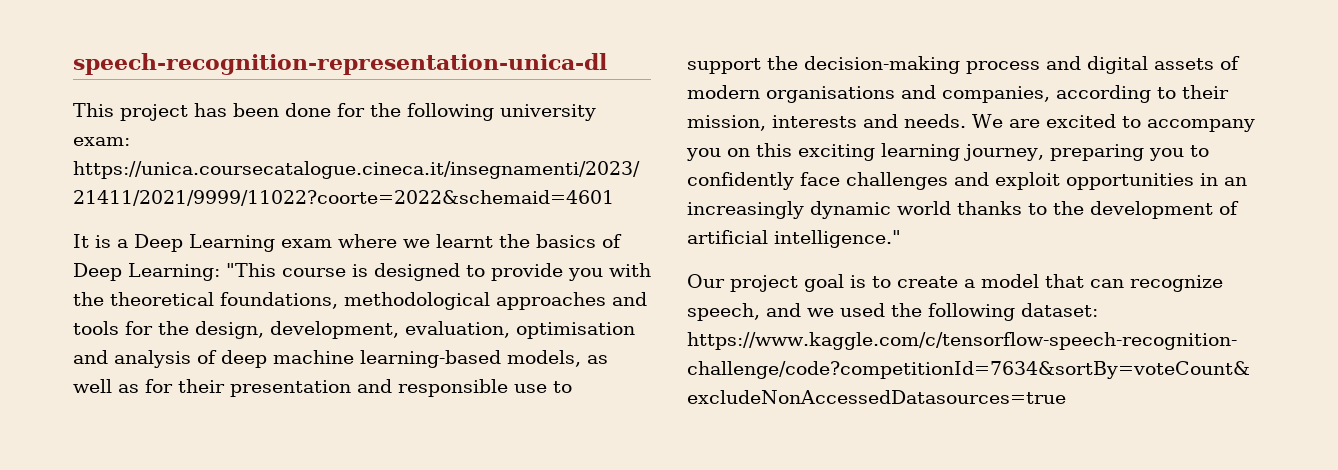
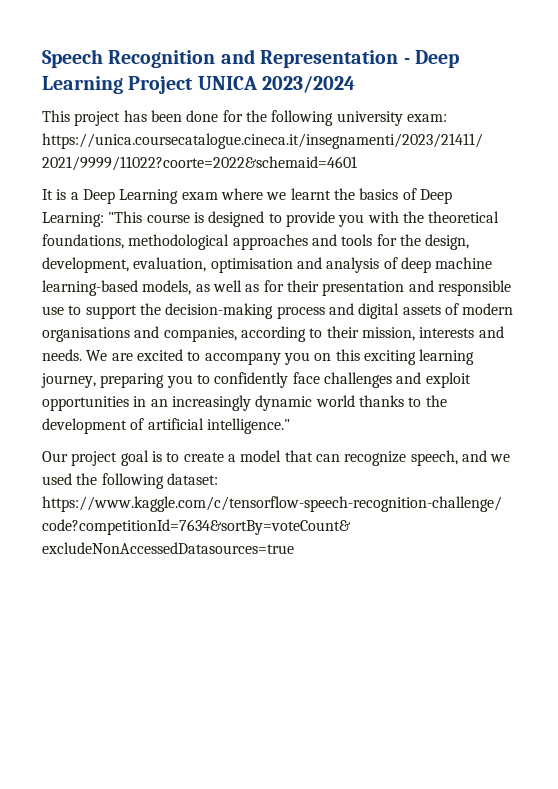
- speech-recognition-representation-unica-dl
+ Speech Recognition and Representation - Deep Learning Project UNICA 2023/2024

